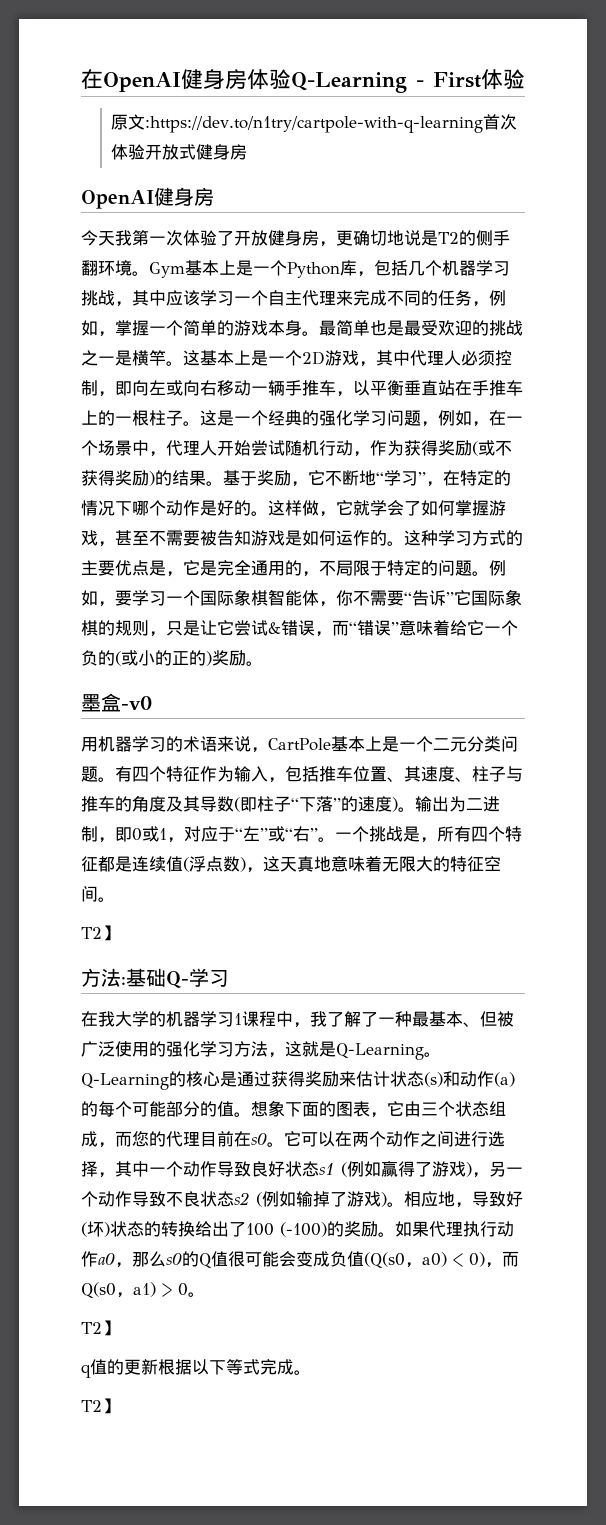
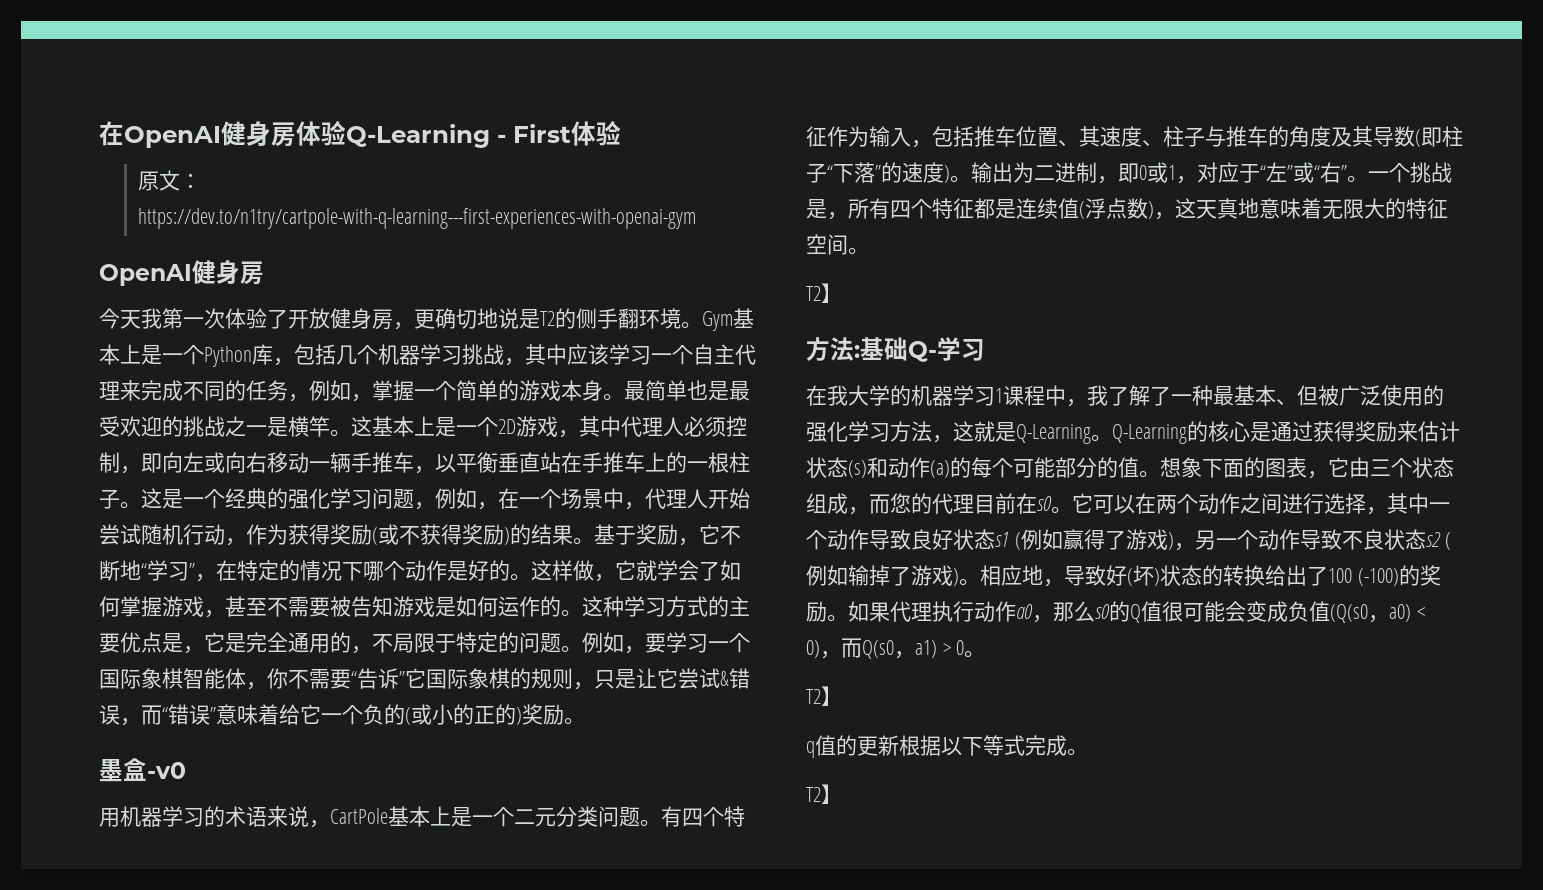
- 原文:https://dev.to/n1try/cartpole-with-q-learning首次体验开放式健身房
+ 原文：https://dev.to/n1try/cartpole-with-q-learning---first-experiences-with-openai-gym

